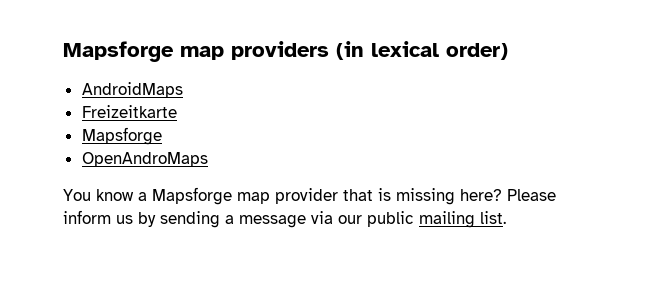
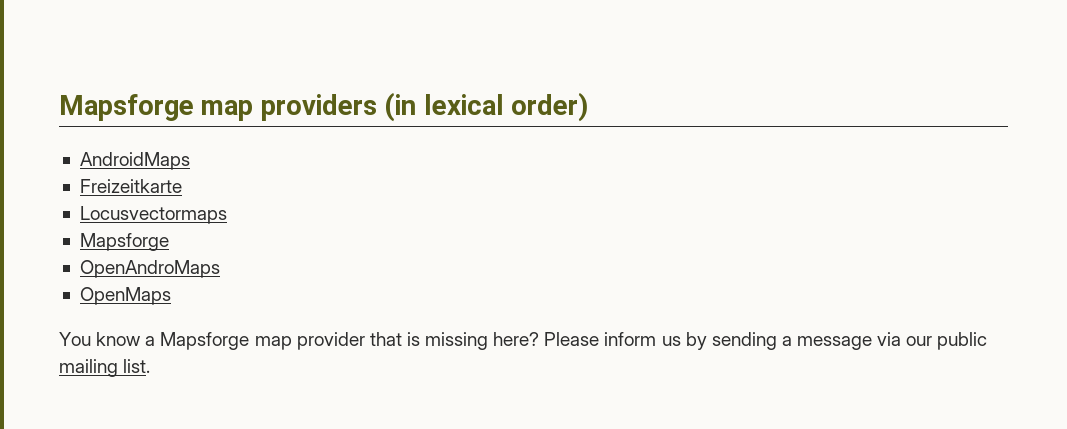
+ Locusvectormaps
+ OpenMaps

